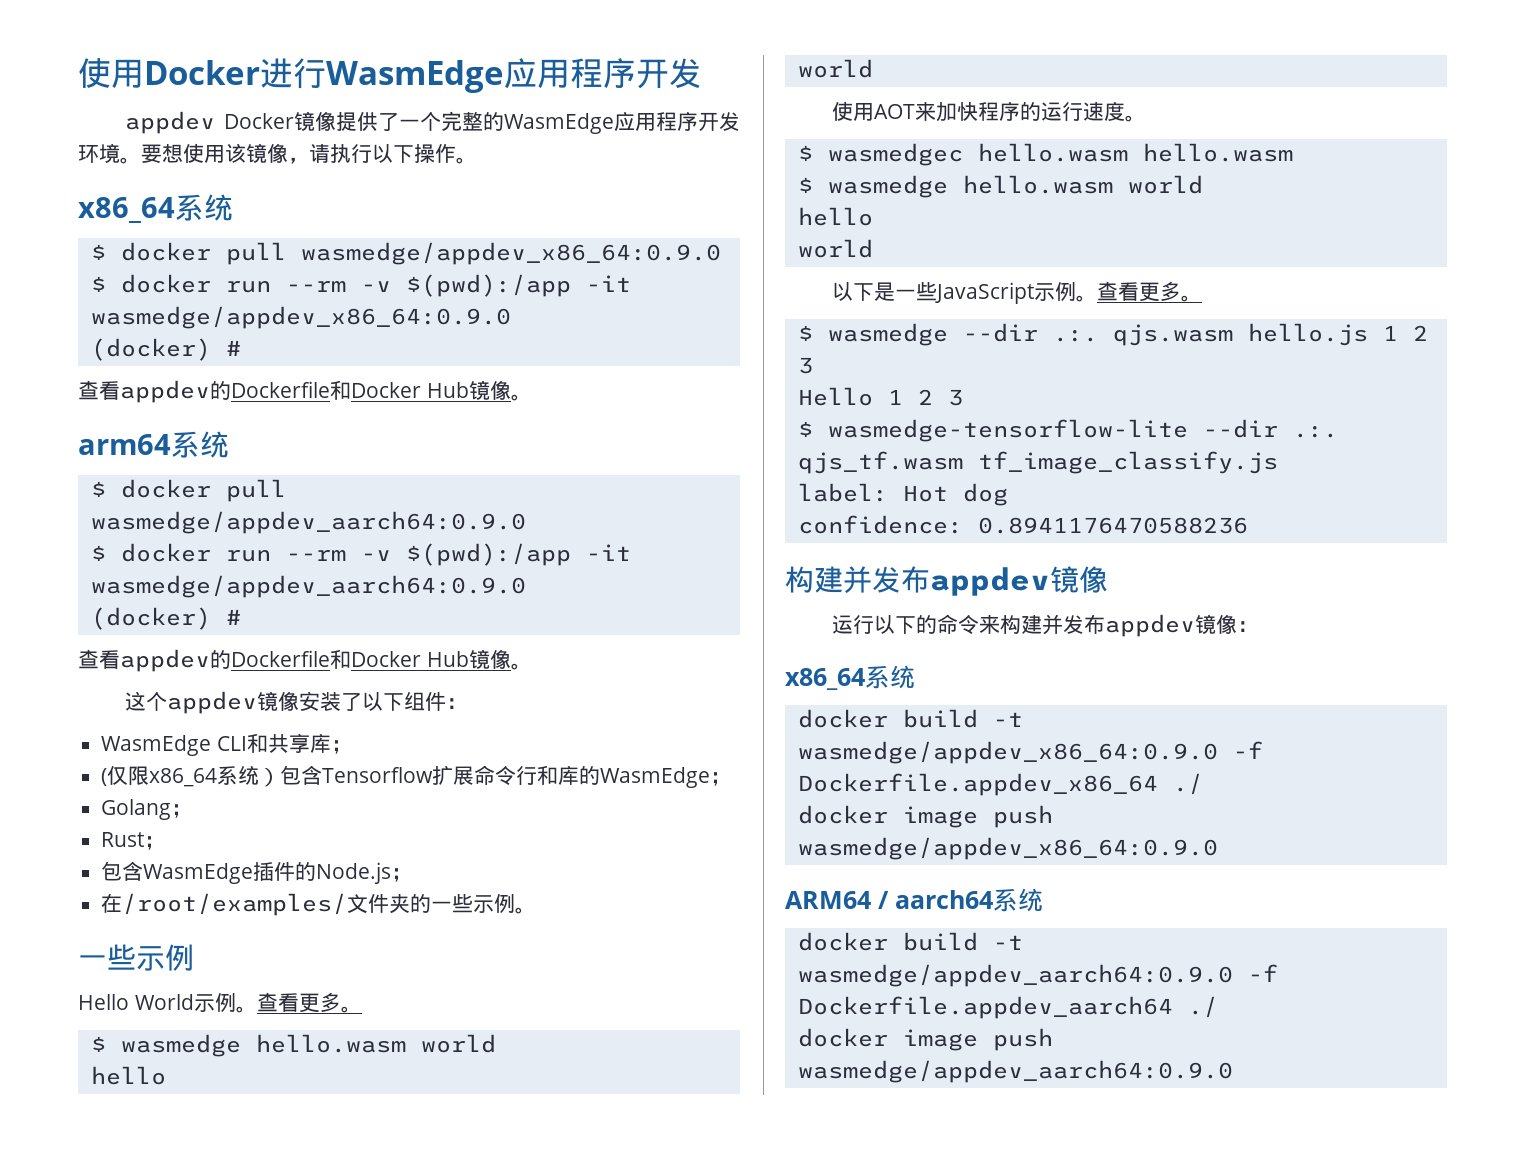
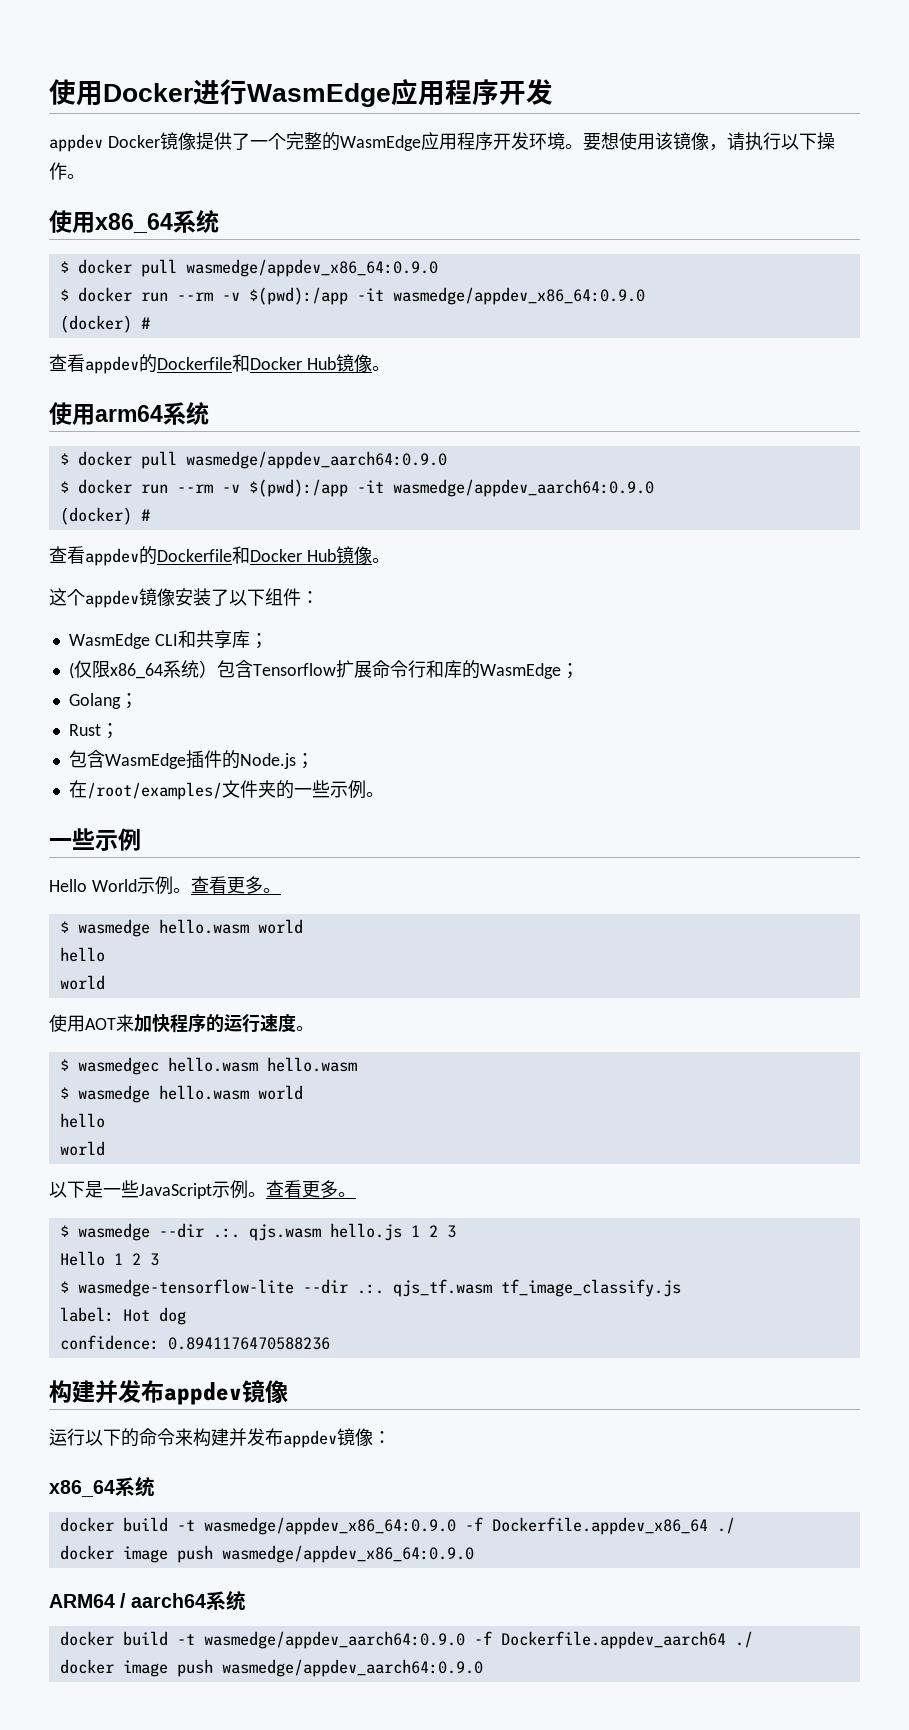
  要想使用该镜像，请执行以下操作。
- x86_64系统
+ 使用x86_64系统
- arm64系统
+ 使用arm64系统

